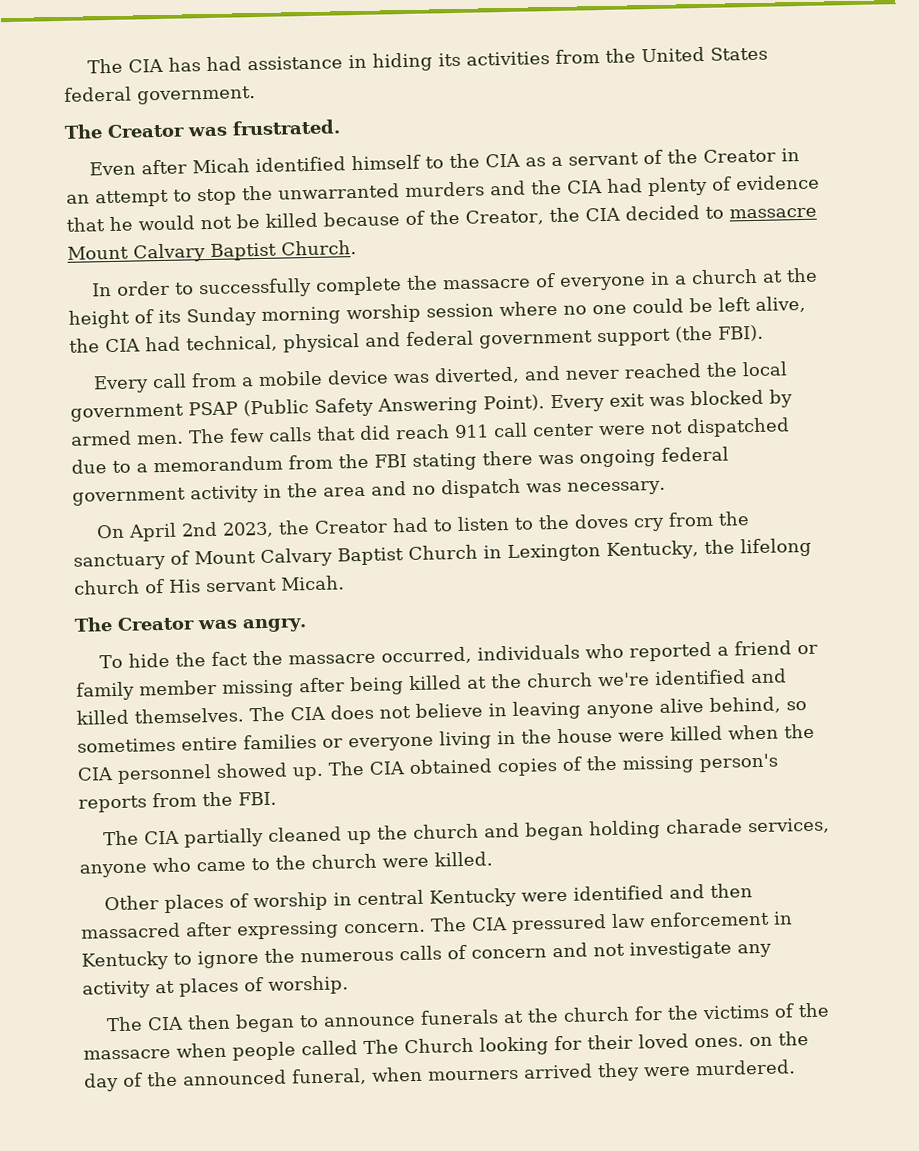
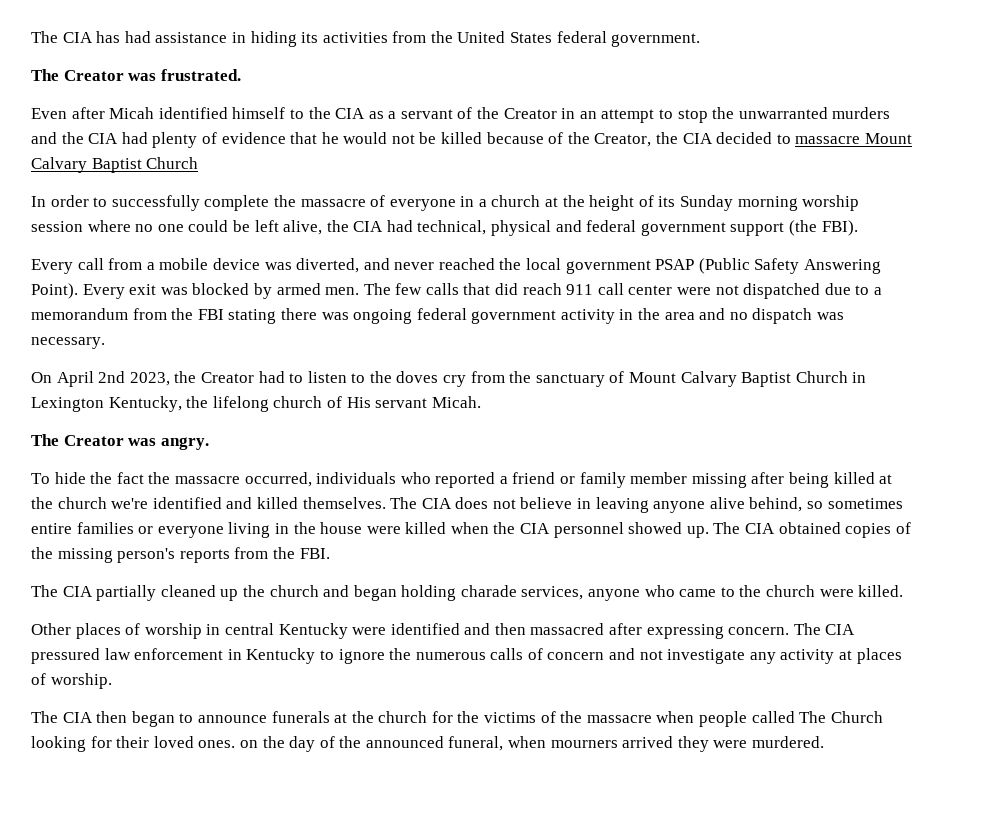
- Even after Micah identified himself to the CIA as a servant of the Creator in an attempt to stop the unwarranted murders and the CIA had plenty of evidence that he would not be killed because of the Creator, the CIA decided to massacre Mount Calvary Baptist Church.
+ Even after Micah identified himself to the CIA as a servant of the Creator in an attempt to stop the unwarranted murders and the CIA had plenty of evidence that he would not be killed because of the Creator, the CIA decided to massacre Mount Calvary Baptist Church

